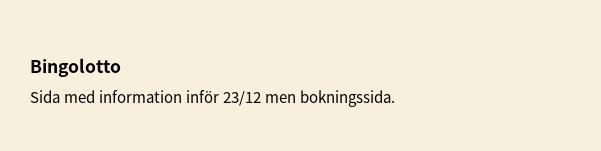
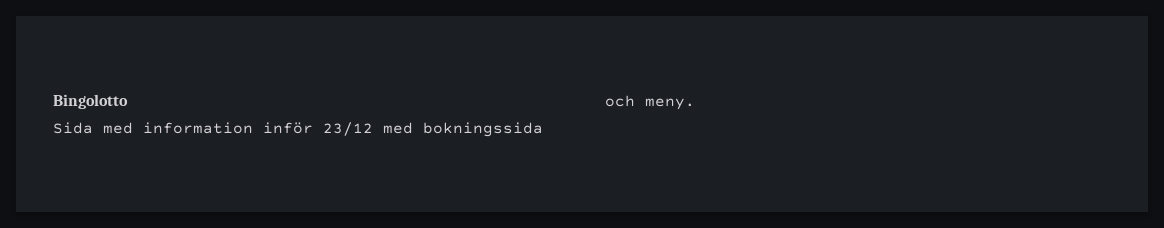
- Sida med information inför 23/12 men bokningssida.
+ Sida med information inför 23/12 med bokningssida och meny.

